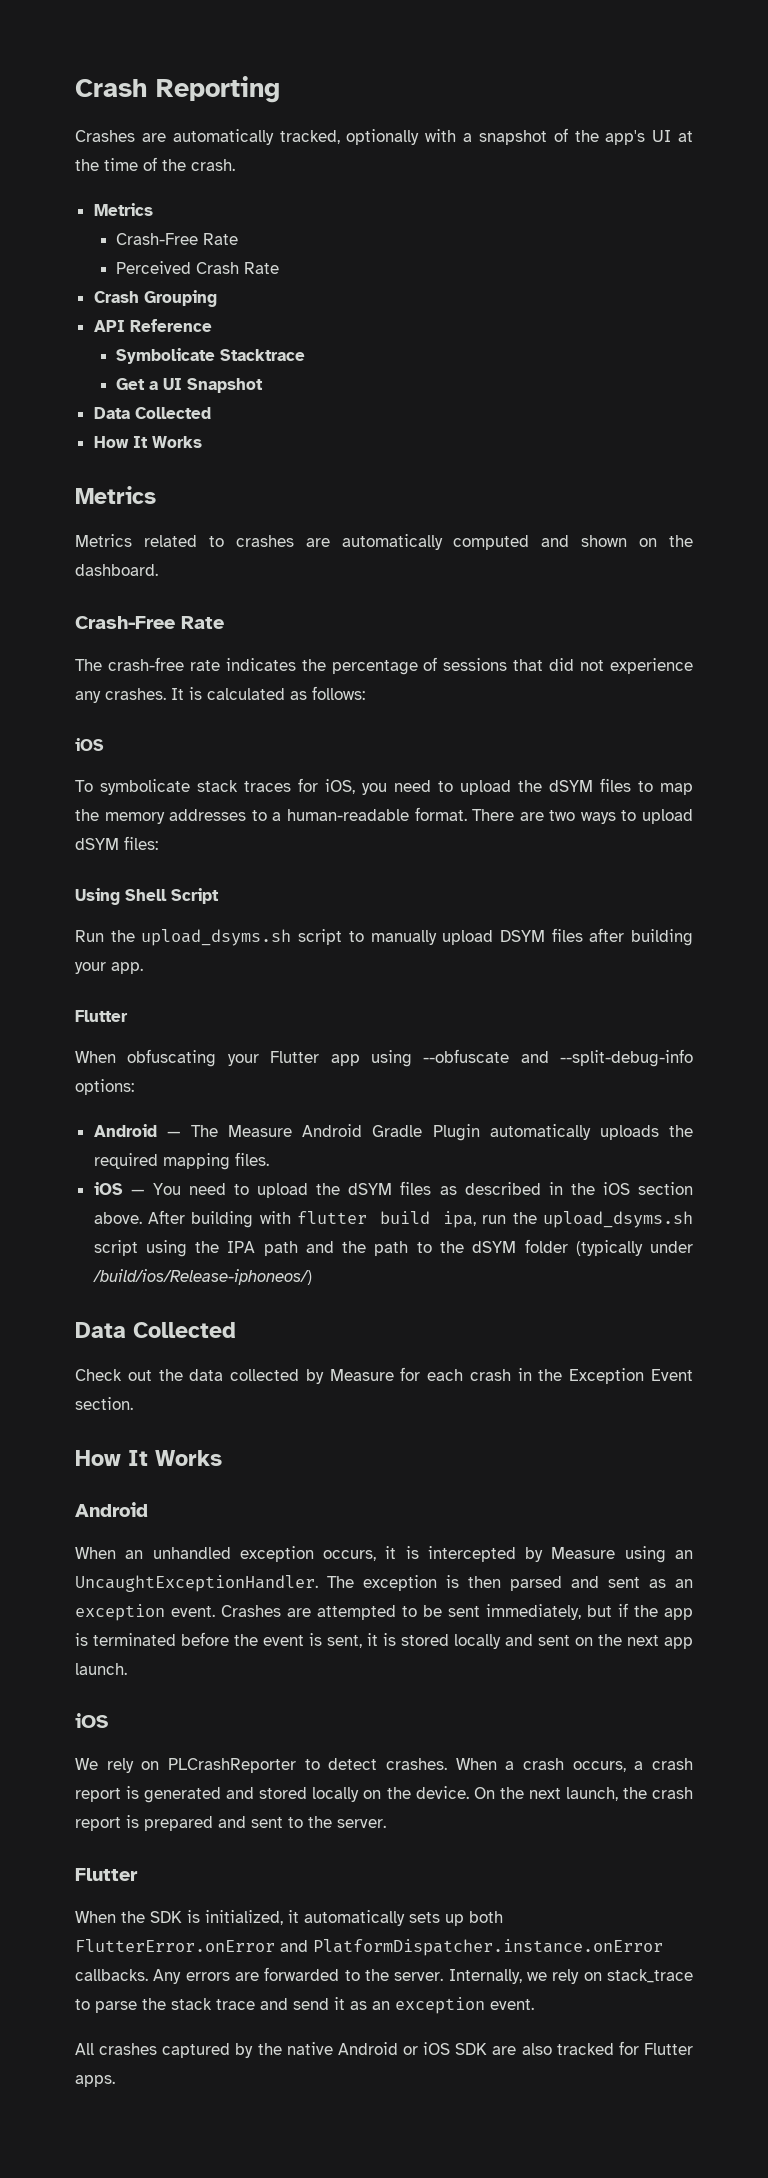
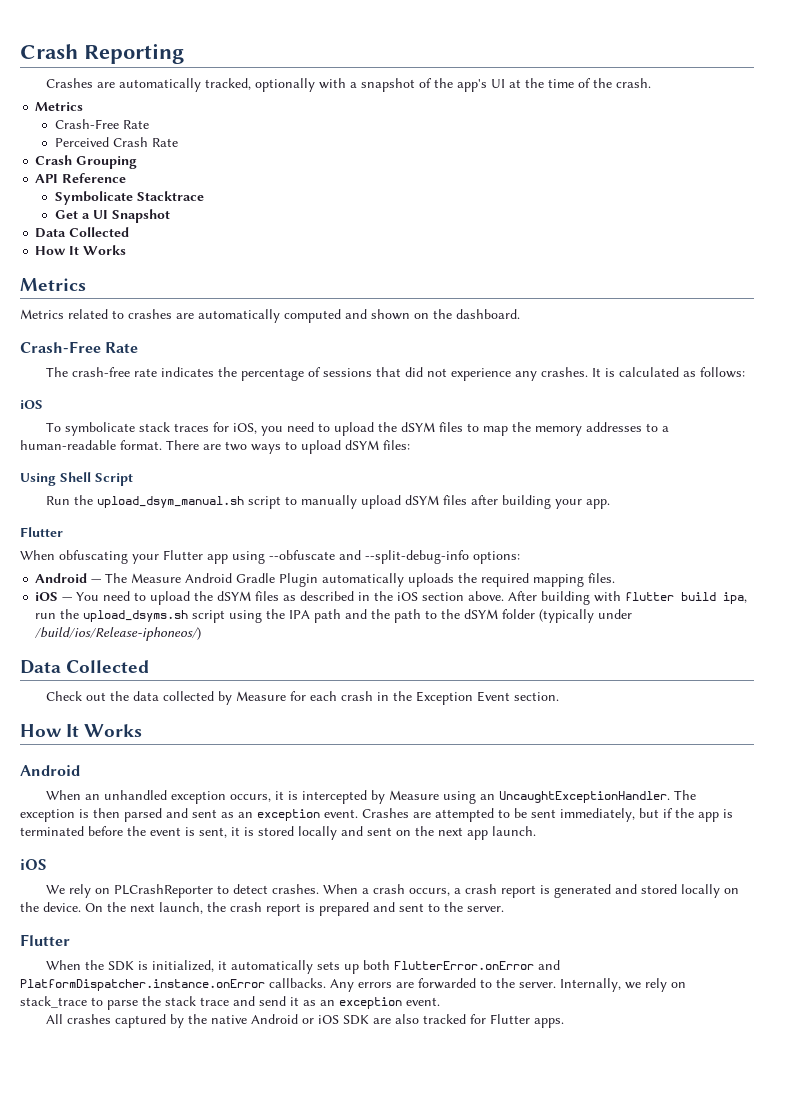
- Run the upload_dsyms.sh script to manually upload DSYM files after building your app.
+ Run the upload_dsym_manual.sh script to manually upload dSYM files after building your app.

